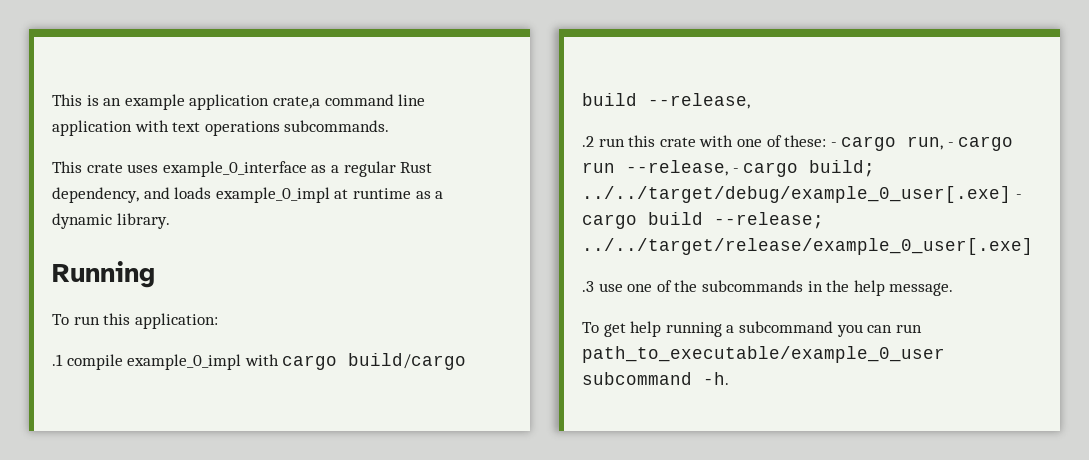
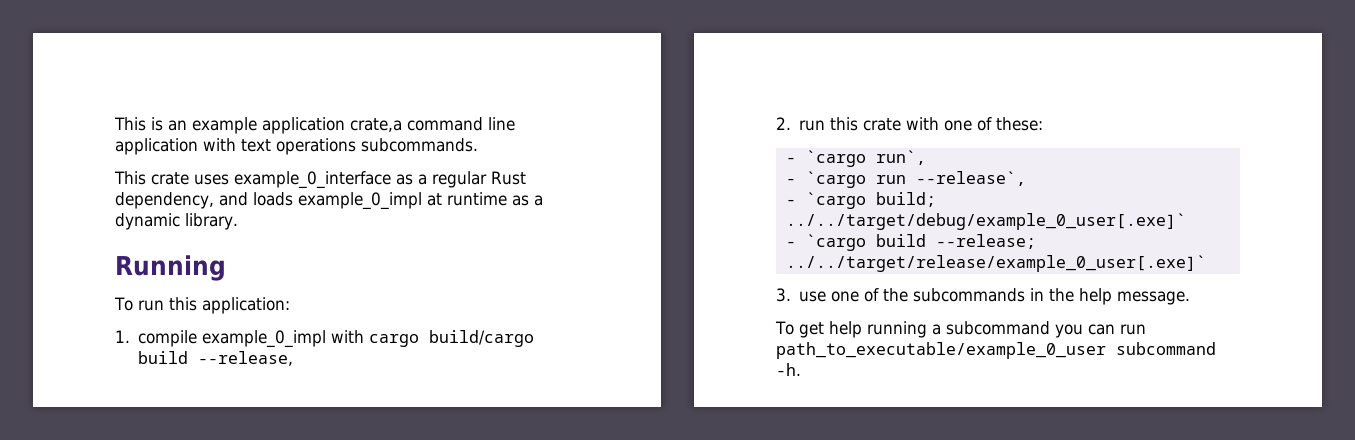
- .1 compile example_0_impl with cargo build/cargo build --release,
+ 1. compile example_0_impl with cargo build/cargo build --release,
- .2 run this crate with one of these: - cargo run, - cargo run --release, - cargo build; ../../target/debug/example_0_user[.exe] - cargo build --release; ../../target/release/example_0_user[.exe]
- .3 use one of the subcommands in the help message.
+ 2. run this crate with one of these:
+ - `cargo run`,
+ - `cargo run --release`,
+ - `cargo build; ../../target/debug/example_0_user[.exe]`
+ - `cargo build --release; ../../target/release/example_0_user[.exe]`
+ 3. use one of the subcommands in the help message.

